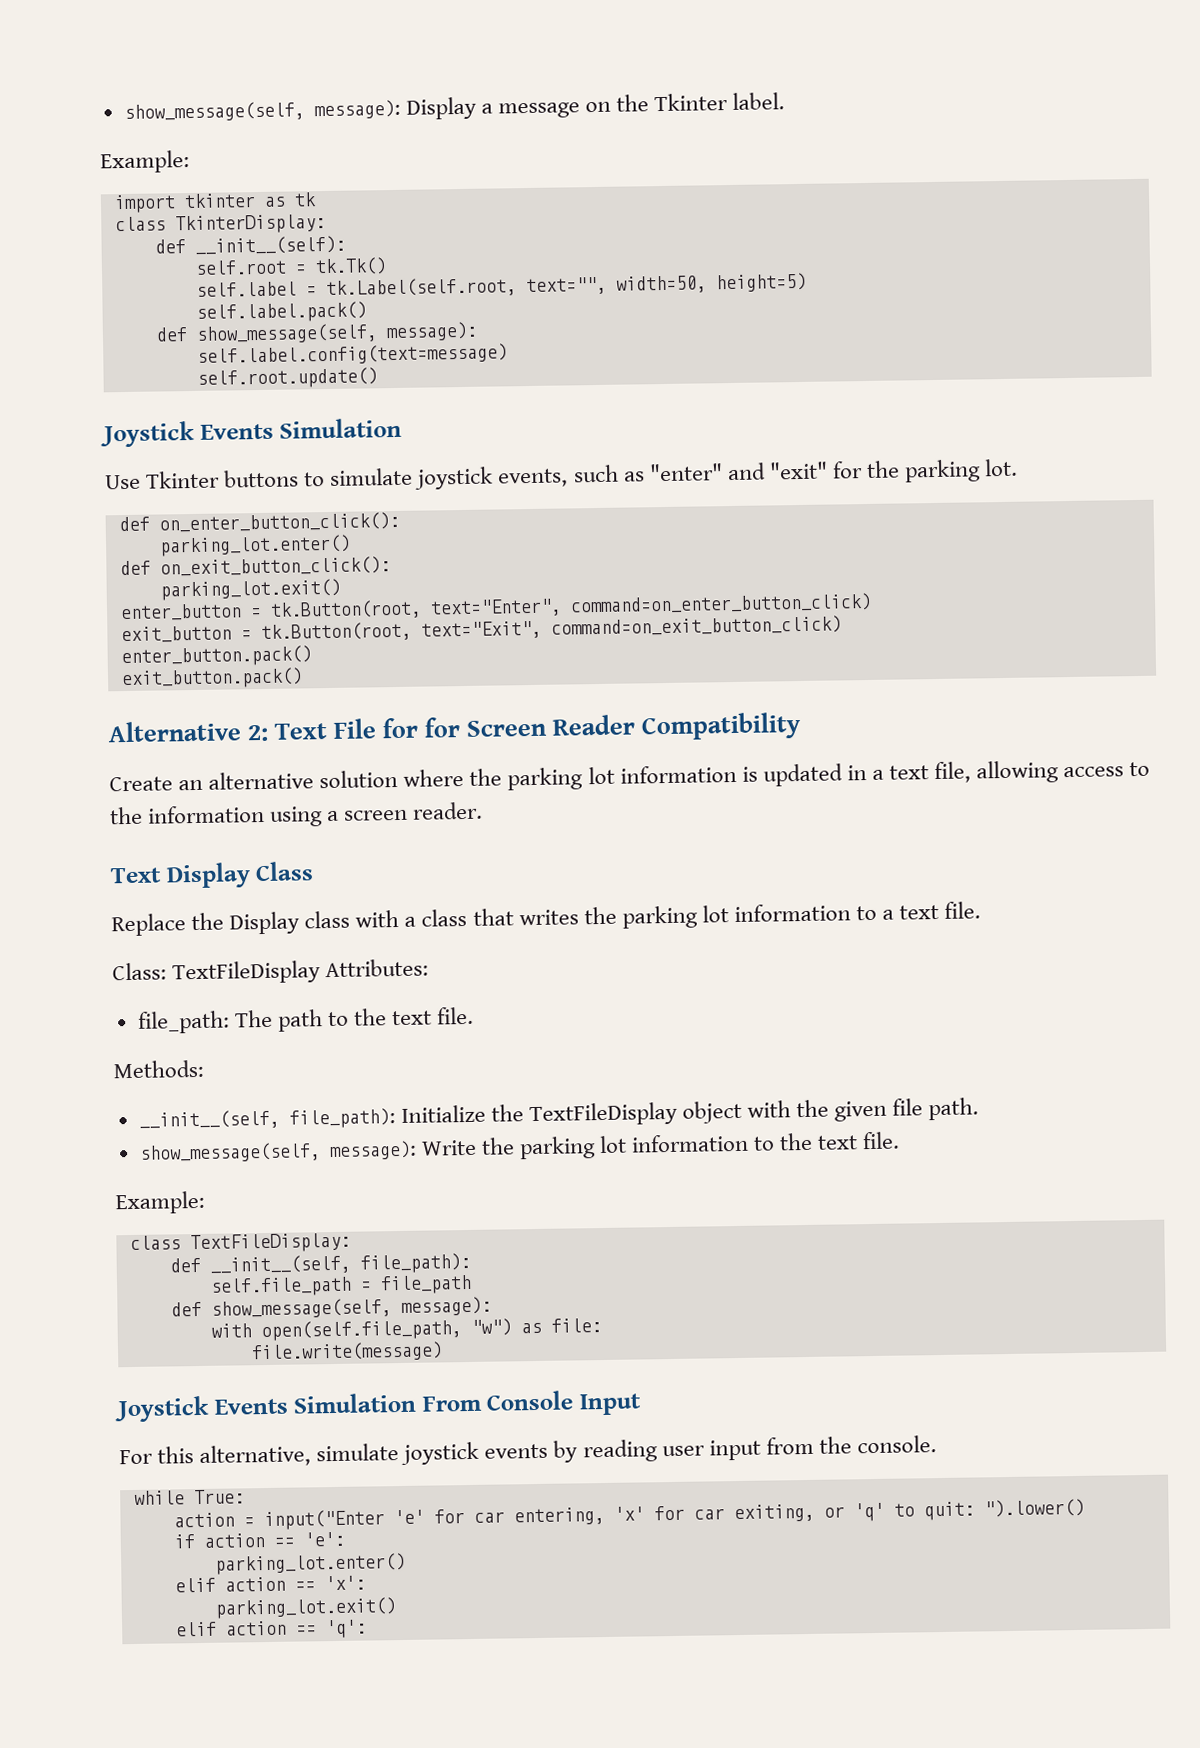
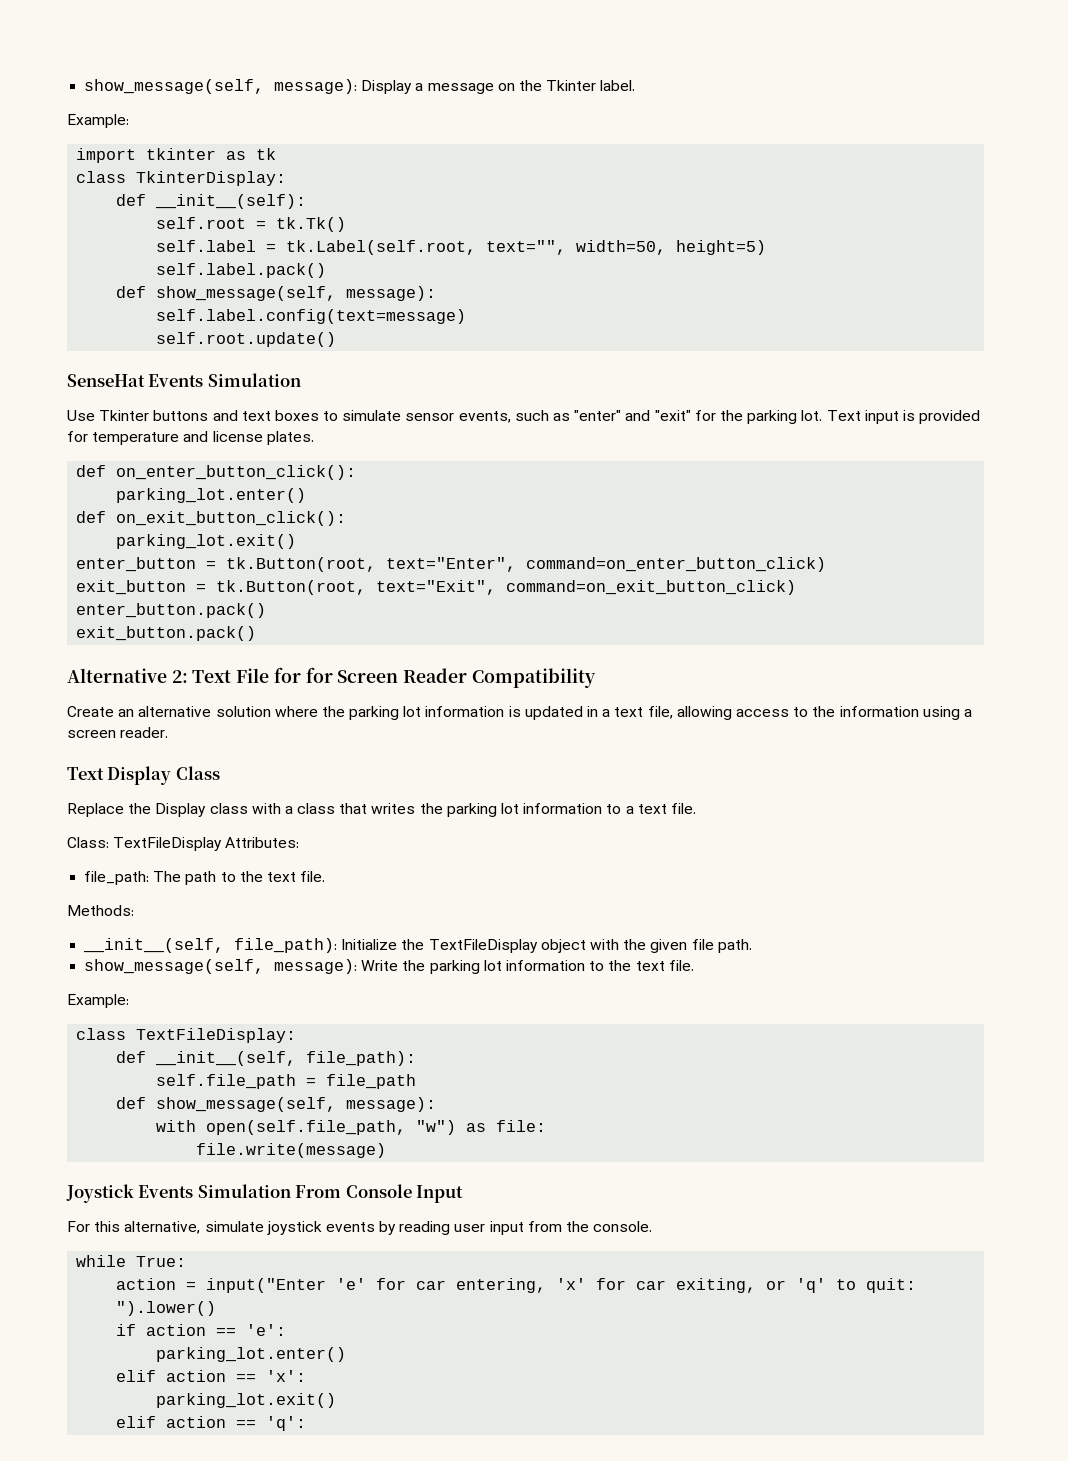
  self.root.update()
- Joystick Events Simulation
+ SenseHat Events Simulation
- Use Tkinter buttons to simulate joystick events, such as "enter" and "exit" for the parking lot.
+ Use Tkinter buttons and text boxes to simulate sensor events, such as "enter" and "exit" for the parking lot. Text input is provided for temperature and license plates.

